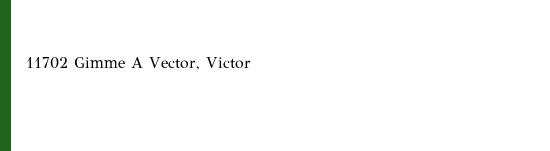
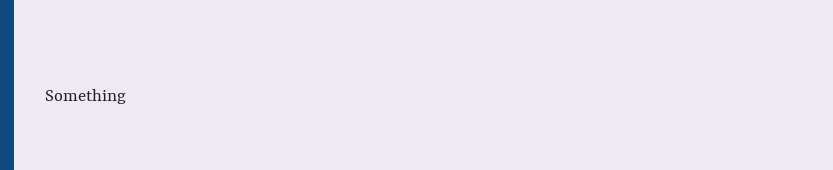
- 11702 Gimme A Vector, Victor
+ Something

